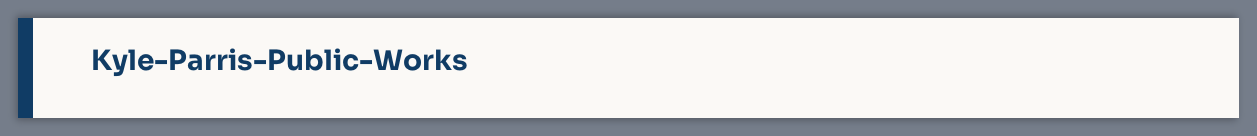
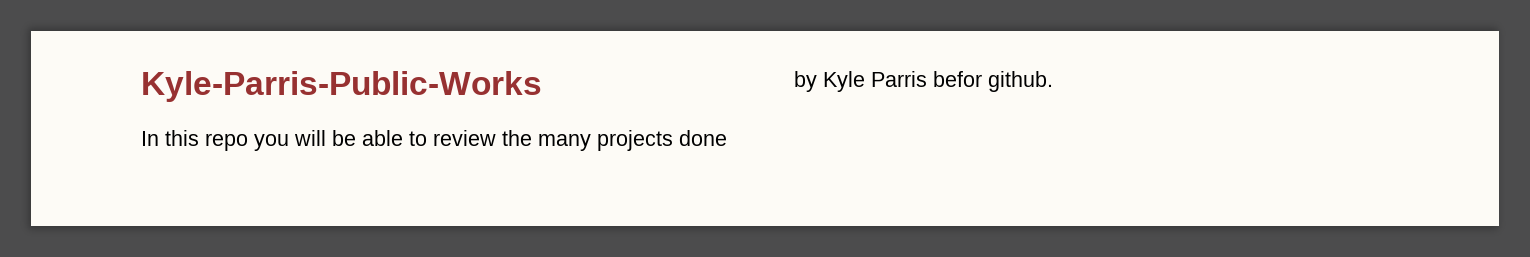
+ In this repo you will be able to review the many projects done by Kyle Parris befor github.

